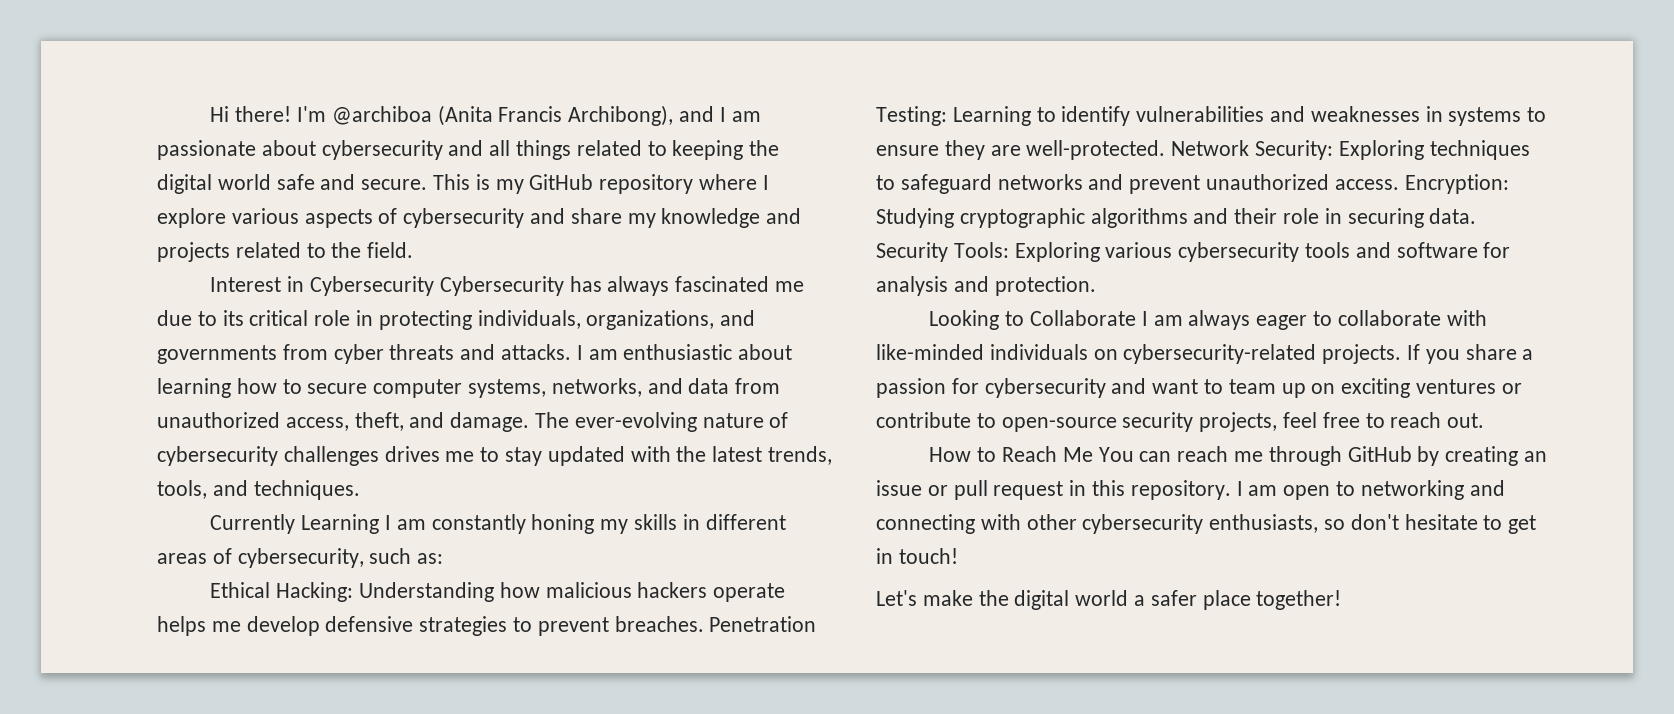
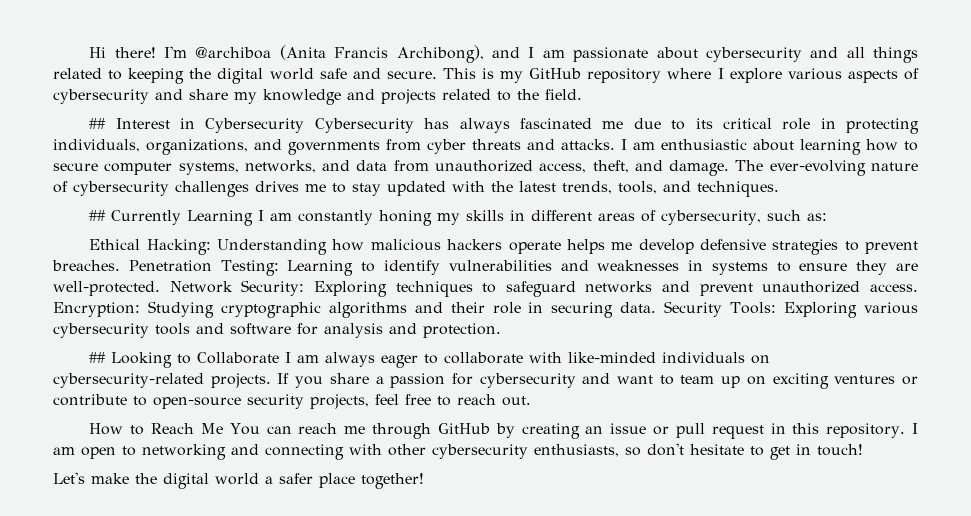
- Interest in Cybersecurity Cybersecurity has always fascinated me due to its critical role in protecting individuals, organizations, and governments from cyber threats and attacks.
+ ## Interest in Cybersecurity Cybersecurity has always fascinated me due to its critical role in protecting individuals, organizations, and governments from cyber threats and attacks.
- Currently Learning I am constantly honing my skills in different areas of cybersecurity, such as:
+ ## Currently Learning I am constantly honing my skills in different areas of cybersecurity, such as:
- Looking to Collaborate I am always eager to collaborate with like-minded individuals on cybersecurity-related projects.
+ ## Looking to Collaborate I am always eager to collaborate with like-minded individuals on cybersecurity-related projects.

